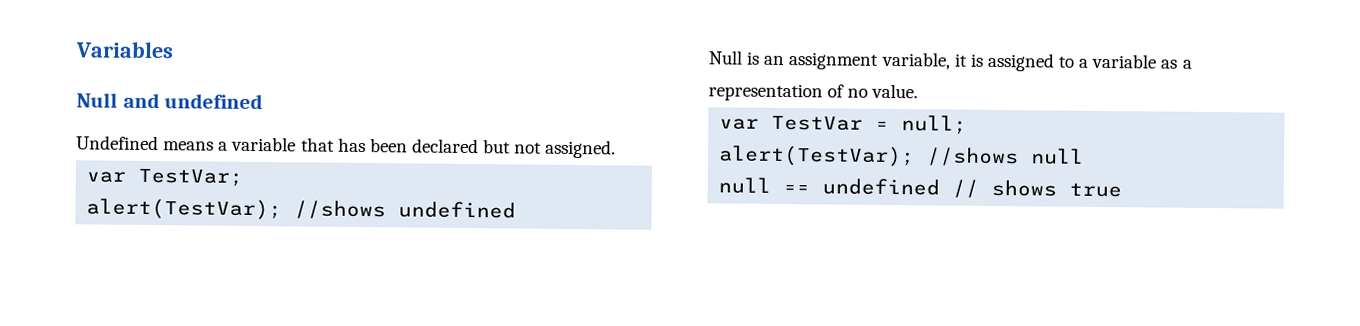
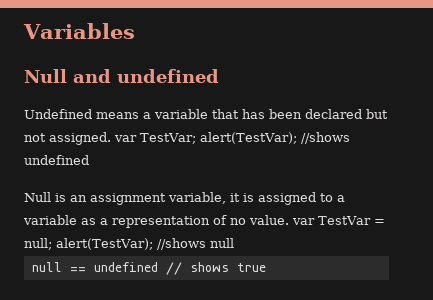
- Undefined means a variable that has been declared but not assigned.
- var TestVar;
- alert(TestVar); //shows undefined
+ Undefined means a variable that has been declared but not assigned. var TestVar; alert(TestVar); //shows undefined
- Null is an assignment variable, it is assigned to a variable as a representation of no value.
- var TestVar = null;
- alert(TestVar); //shows null
+ Null is an assignment variable, it is assigned to a variable as a representation of no value. var TestVar = null; alert(TestVar); //shows null

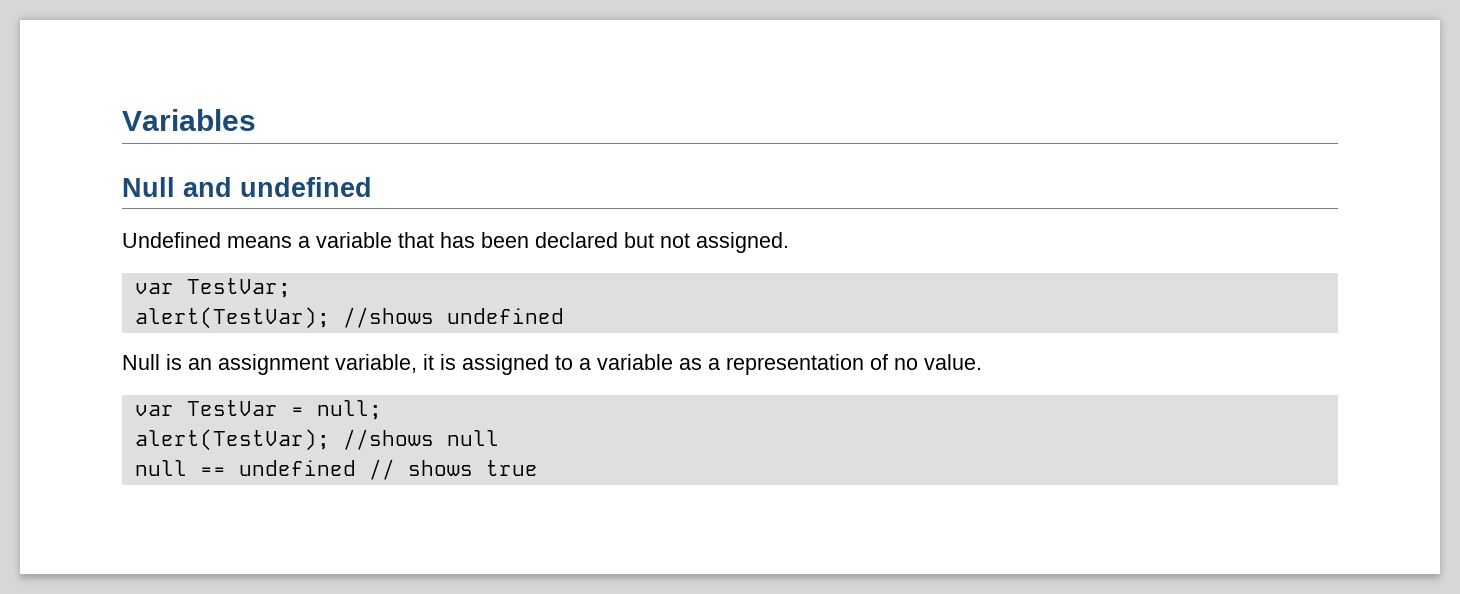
- Undefined means a variable that has been declared but not assigned. var TestVar; alert(TestVar); //shows undefined
+ Undefined means a variable that has been declared but not assigned.
+ var TestVar;
+ alert(TestVar); //shows undefined
- Null is an assignment variable, it is assigned to a variable as a representation of no value. var TestVar = null; alert(TestVar); //shows null
+ Null is an assignment variable, it is assigned to a variable as a representation of no value.
+ var TestVar = null;
+ alert(TestVar); //shows null

